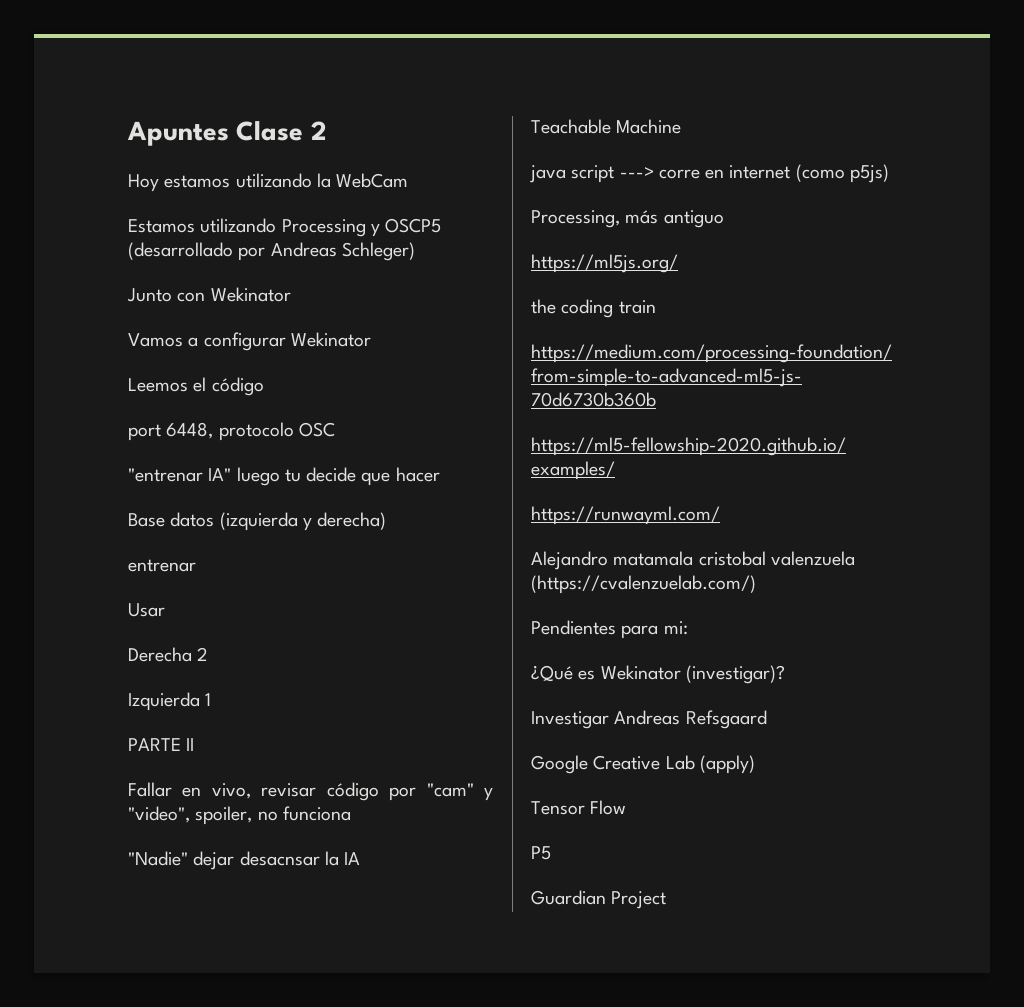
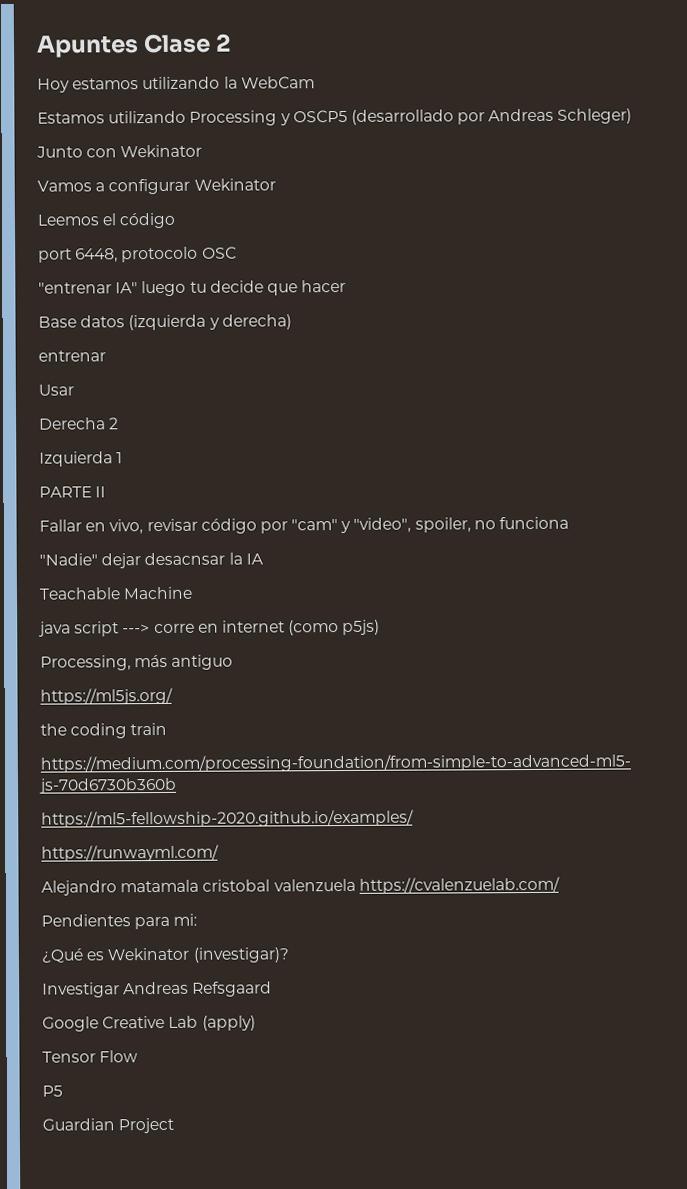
- Alejandro matamala cristobal valenzuela (https://cvalenzuelab.com/)
+ Alejandro matamala cristobal valenzuela https://cvalenzuelab.com/

